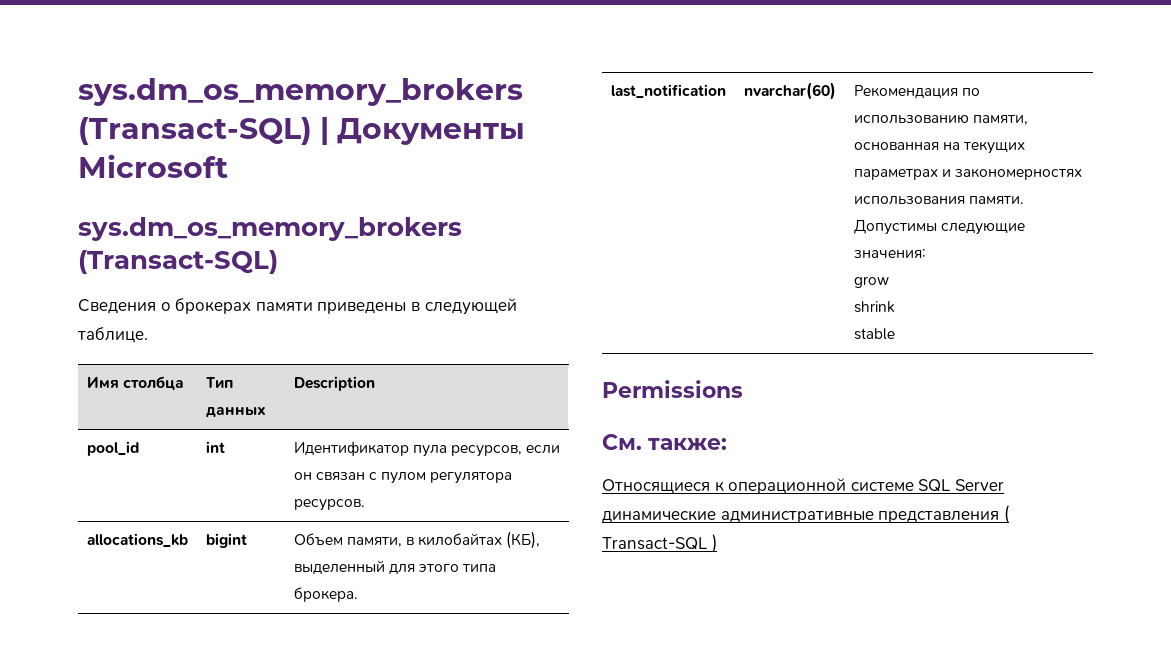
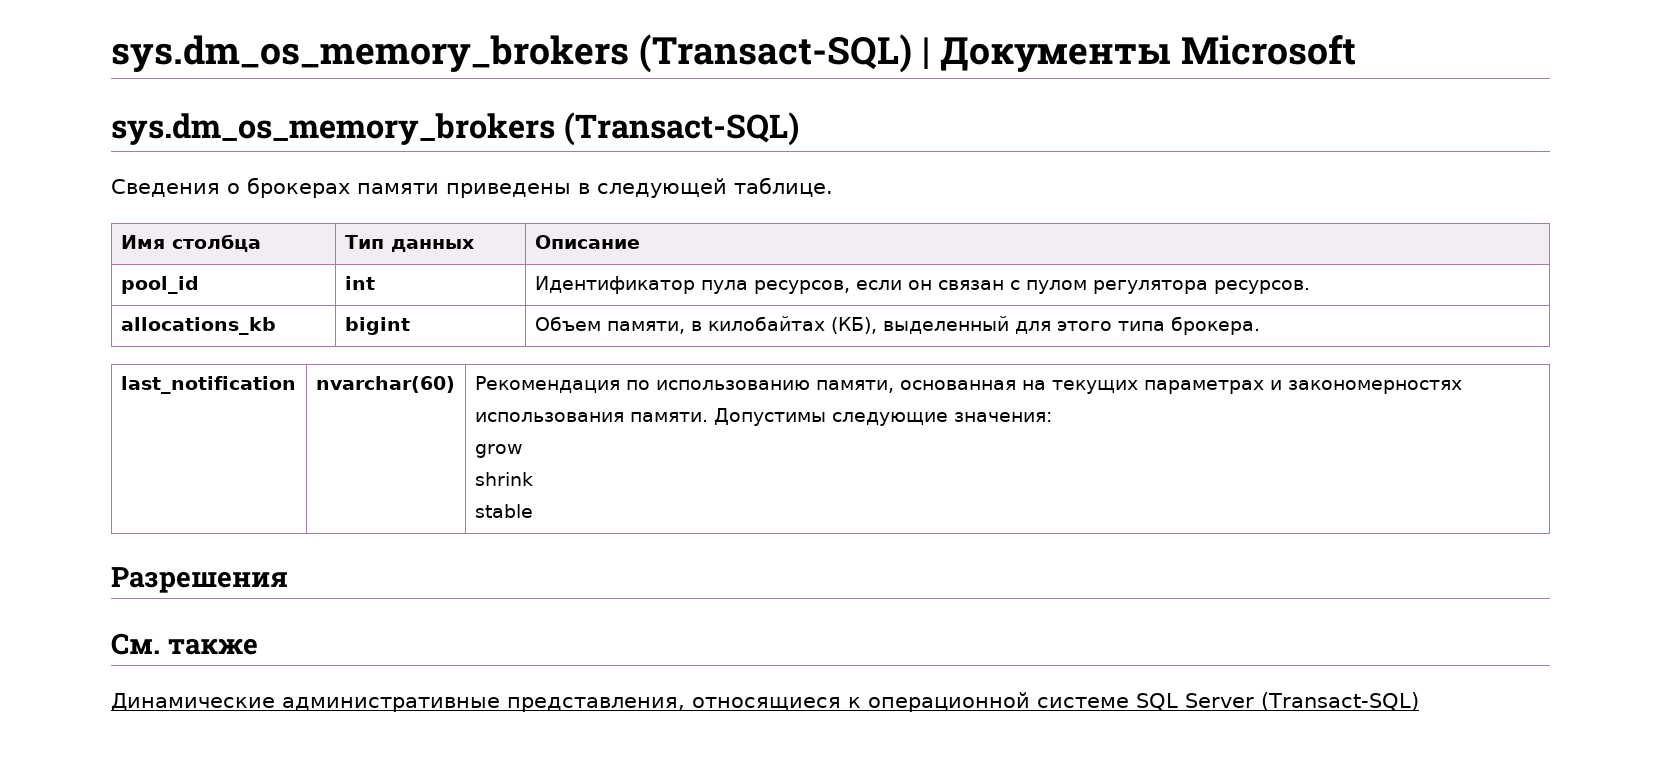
- Имя столбца | Тип данных | Description
+ Имя столбца | Тип данных | Описание
- Permissions
+ Разрешения
- См. также:
- Относящиеся к операционной системе SQL Server динамические административные представления ( Transact-SQL )
+ См. также
+ Динамические административные представления, относящиеся к операционной системе SQL Server (Transact-SQL)

